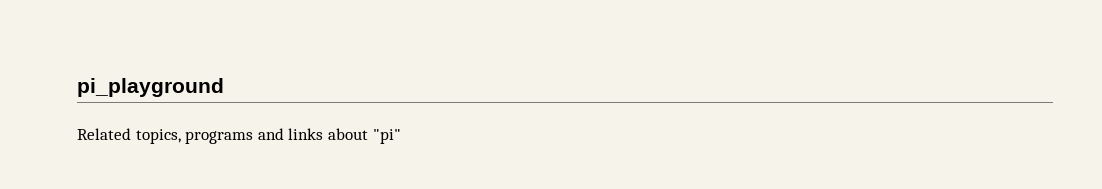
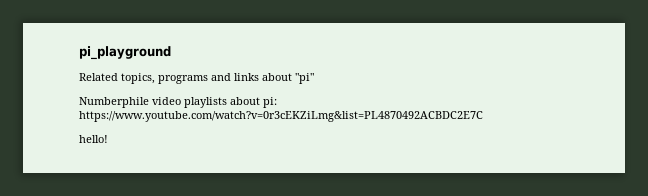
+ Numberphile video playlists about pi: https://www.youtube.com/watch?v=0r3cEKZiLmg&list=PL4870492ACBDC2E7C
+ hello!

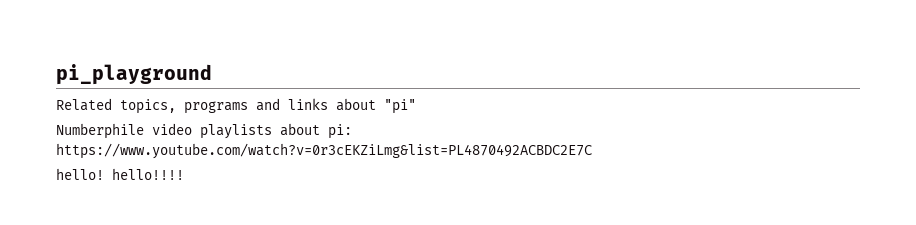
- hello!
+ hello! hello!!!!

